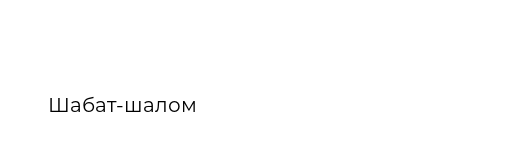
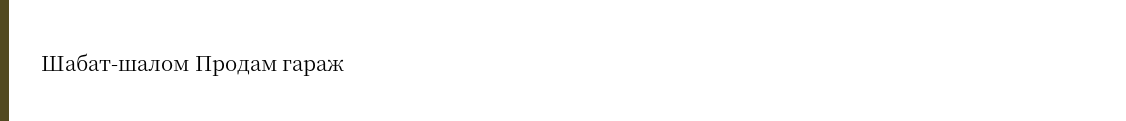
- Шабат-шалом
+ Шабат-шалом Продам гараж

